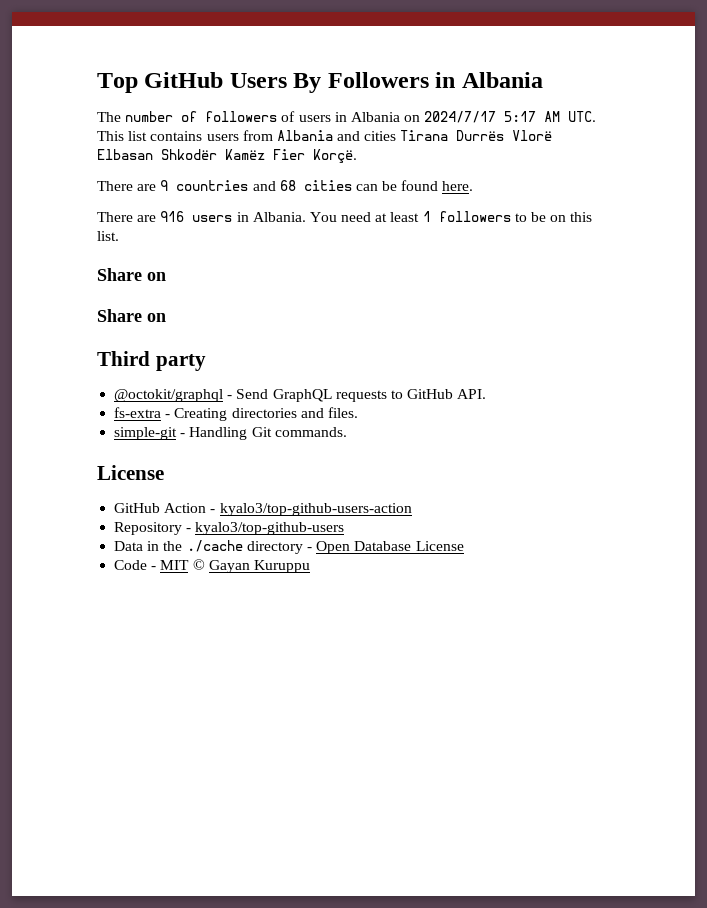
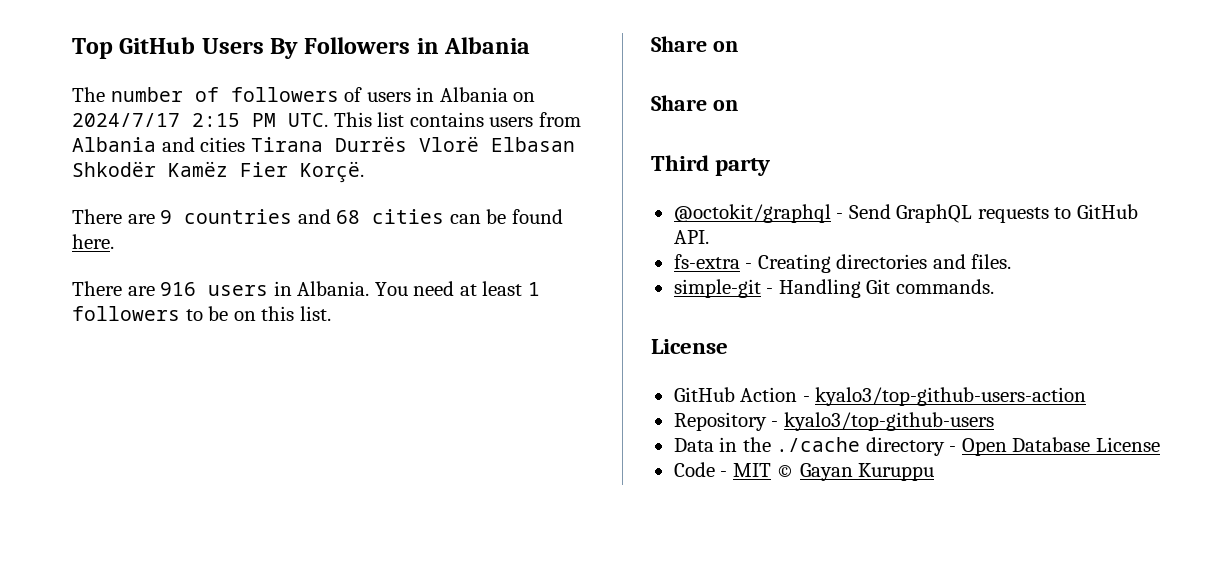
- The number of followers of users in Albania on 2024/7/17 5:17 AM UTC. This list contains users from Albania and cities Tirana Durrës Vlorë Elbasan Shkodër Kamëz Fier Korçë.
+ The number of followers of users in Albania on 2024/7/17 2:15 PM UTC. This list contains users from Albania and cities Tirana Durrës Vlorë Elbasan Shkodër Kamëz Fier Korçë.

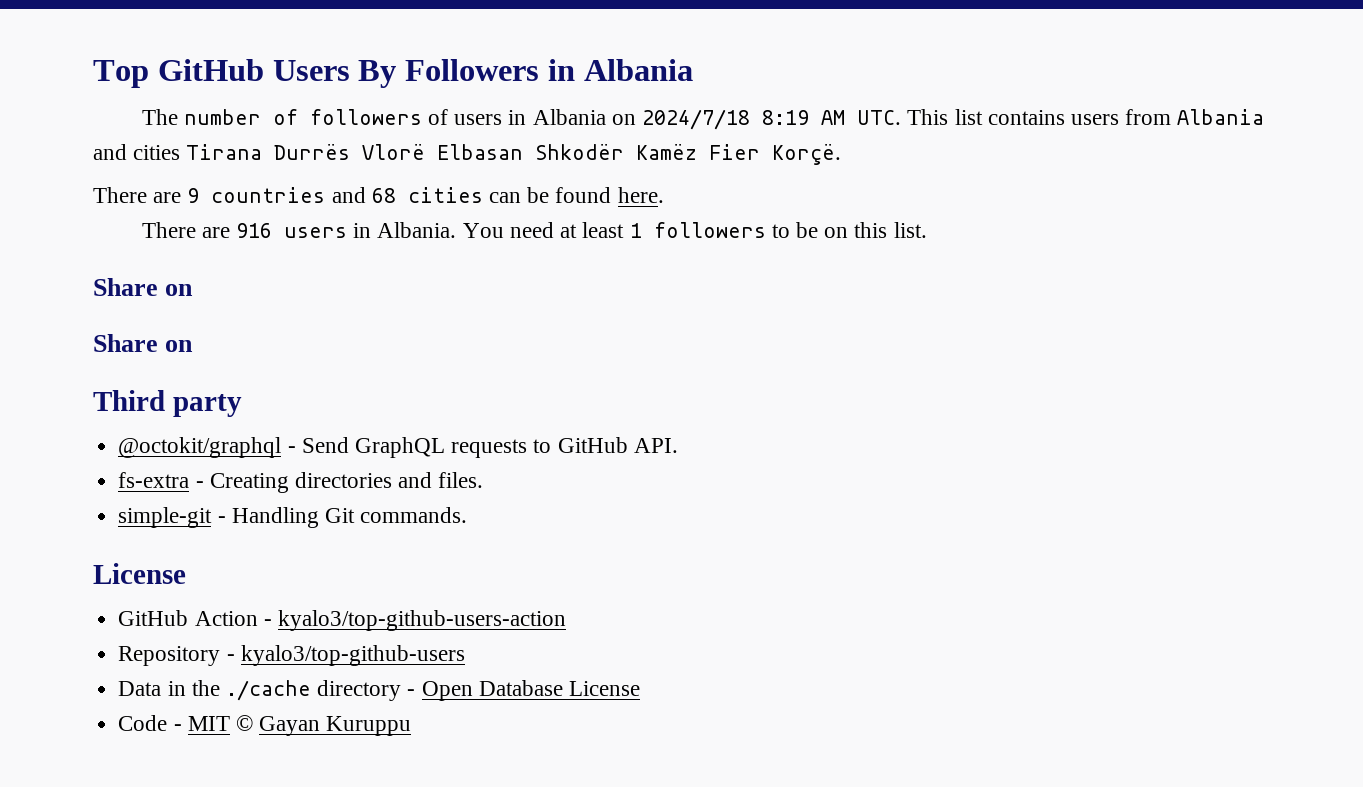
- The number of followers of users in Albania on 2024/7/17 2:15 PM UTC. This list contains users from Albania and cities Tirana Durrës Vlorë Elbasan Shkodër Kamëz Fier Korçë.
+ The number of followers of users in Albania on 2024/7/18 8:19 AM UTC. This list contains users from Albania and cities Tirana Durrës Vlorë Elbasan Shkodër Kamëz Fier Korçë.

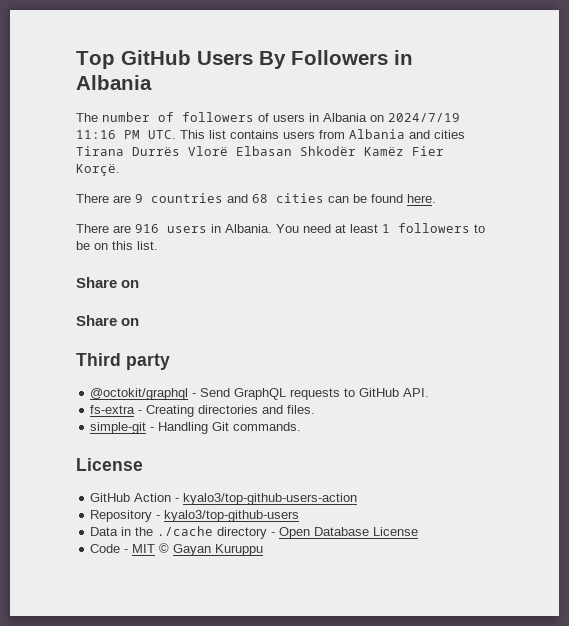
- The number of followers of users in Albania on 2024/7/18 8:19 AM UTC. This list contains users from Albania and cities Tirana Durrës Vlorë Elbasan Shkodër Kamëz Fier Korçë.
+ The number of followers of users in Albania on 2024/7/19 11:16 PM UTC. This list contains users from Albania and cities Tirana Durrës Vlorë Elbasan Shkodër Kamëz Fier Korçë.

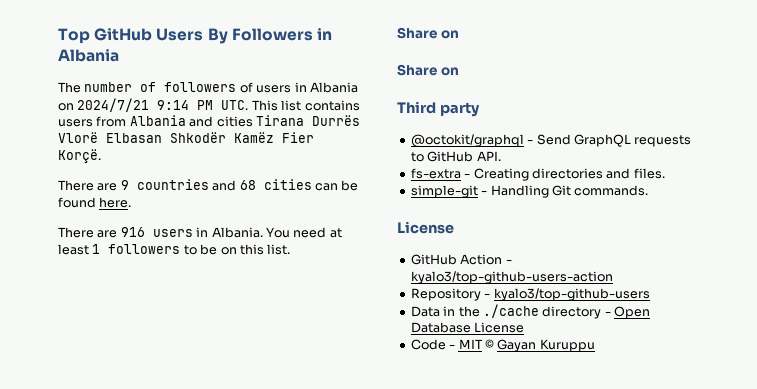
- The number of followers of users in Albania on 2024/7/19 11:16 PM UTC. This list contains users from Albania and cities Tirana Durrës Vlorë Elbasan Shkodër Kamëz Fier Korçë.
+ The number of followers of users in Albania on 2024/7/21 9:14 PM UTC. This list contains users from Albania and cities Tirana Durrës Vlorë Elbasan Shkodër Kamëz Fier Korçë.

